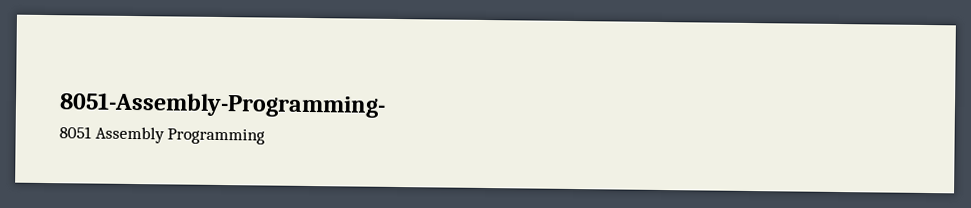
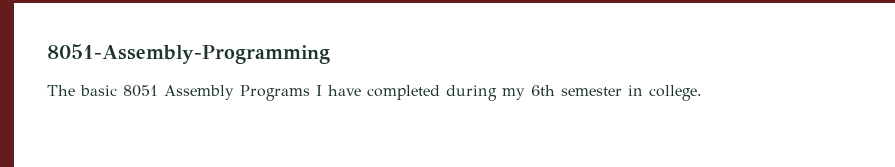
- 8051-Assembly-Programming-
- 8051 Assembly Programming
+ 8051-Assembly-Programming
+ The basic 8051 Assembly Programs I have completed during my 6th semester in college.

